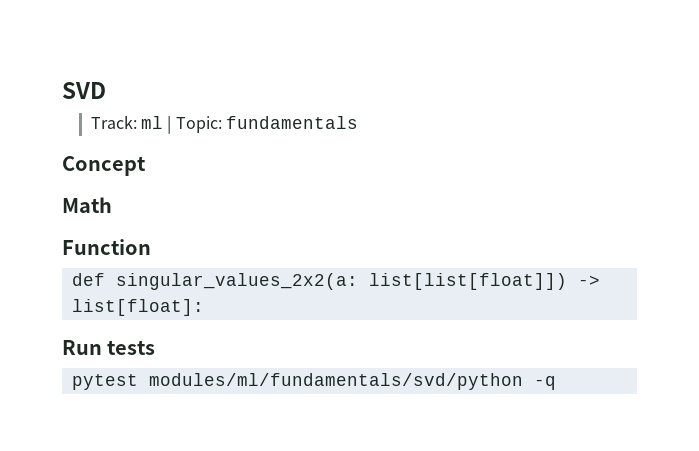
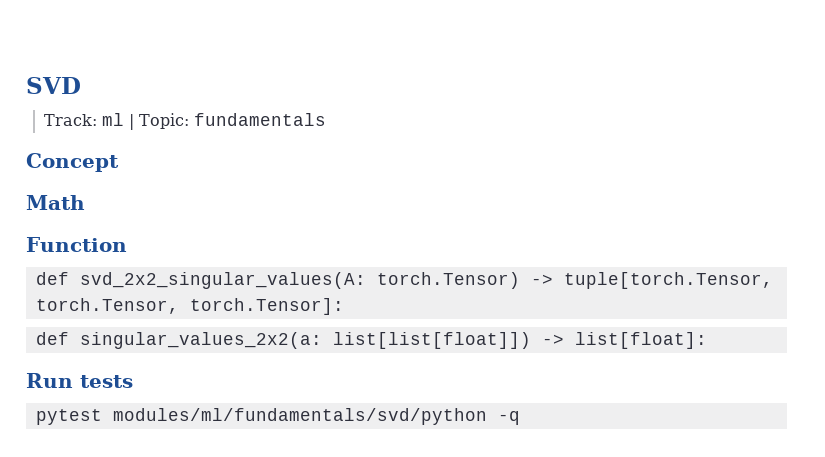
+ def svd_2x2_singular_values(A: torch.Tensor) -> tuple[torch.Tensor, torch.Tensor, torch.Tensor]:

